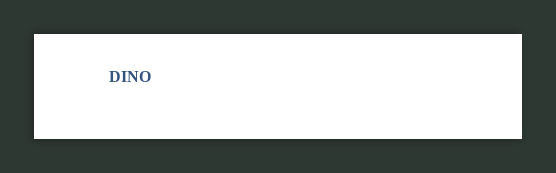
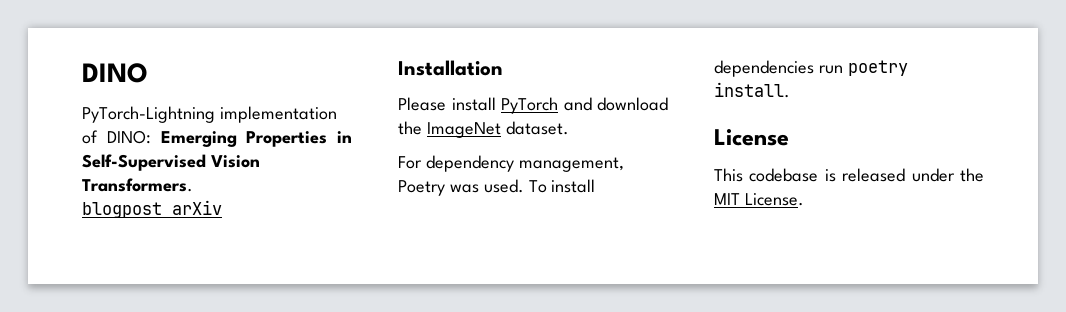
+ PyTorch-Lightning implementation of DINO: Emerging Properties in Self-Supervised Vision Transformers.
+ blogpost arXiv
+ Installation
+ Please install PyTorch and download the ImageNet dataset.
+ For dependency management, Poetry was used. To install dependencies run poetry install.
+ License
+ This codebase is released under the MIT License.

